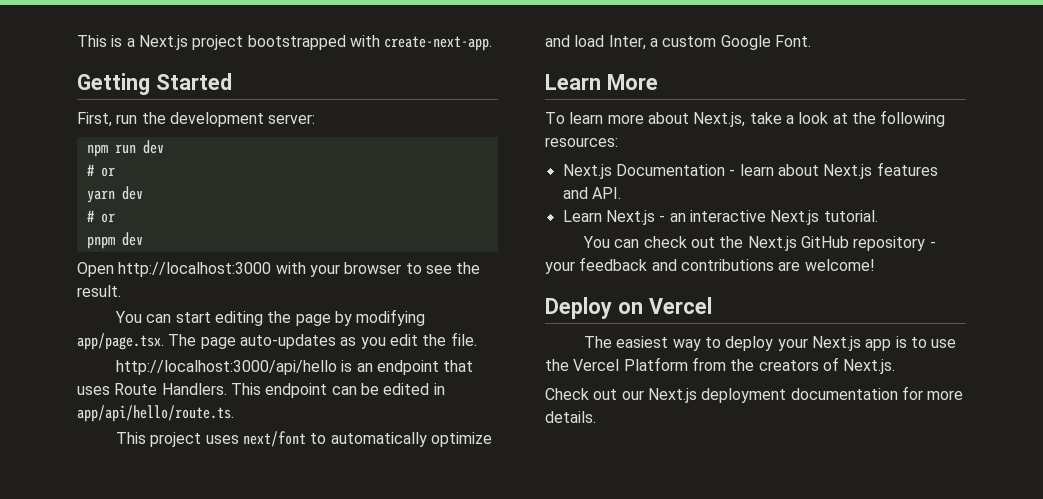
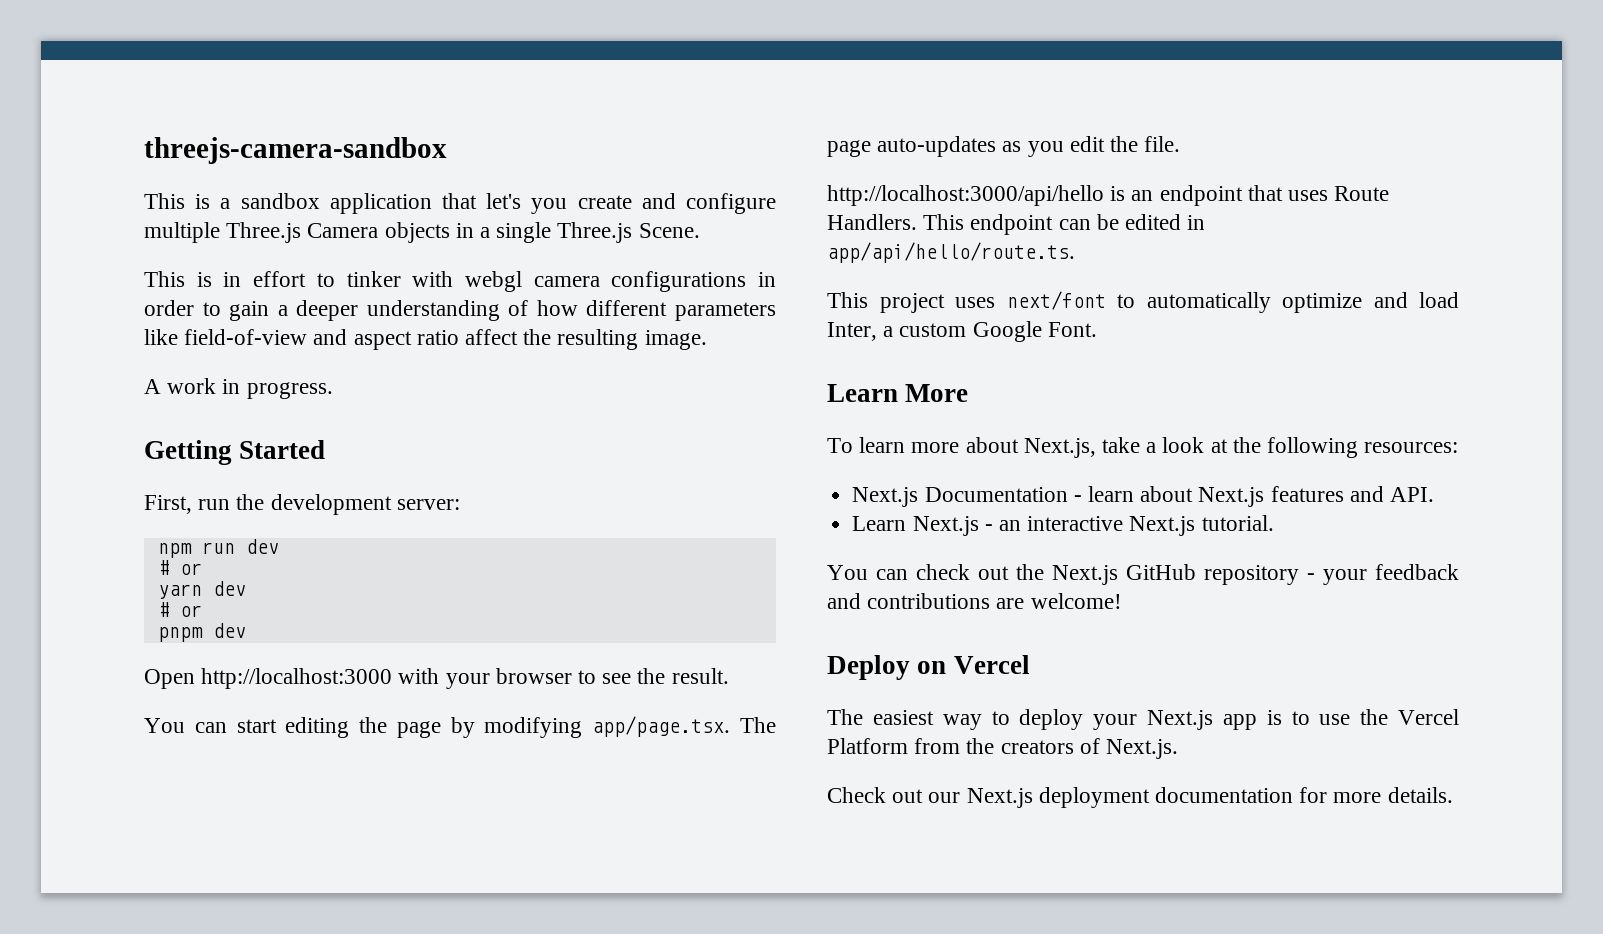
+ threejs-camera-sandbox
- This is a Next.js project bootstrapped with create-next-app.
+ This is a sandbox application that let's you create and configure multiple Three.js Camera objects in a single Three.js Scene.
+ This is in effort to tinker with webgl camera configurations in order to gain a deeper understanding of how different parameters like field-of-view and aspect ratio affect the resulting image.
+ A work in progress.

